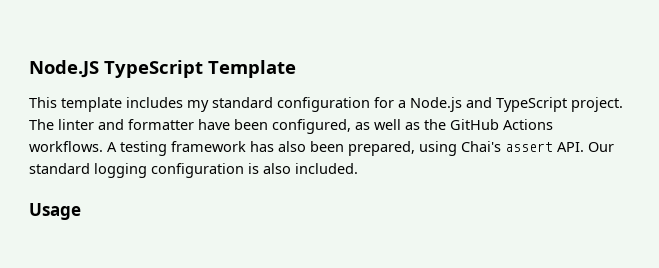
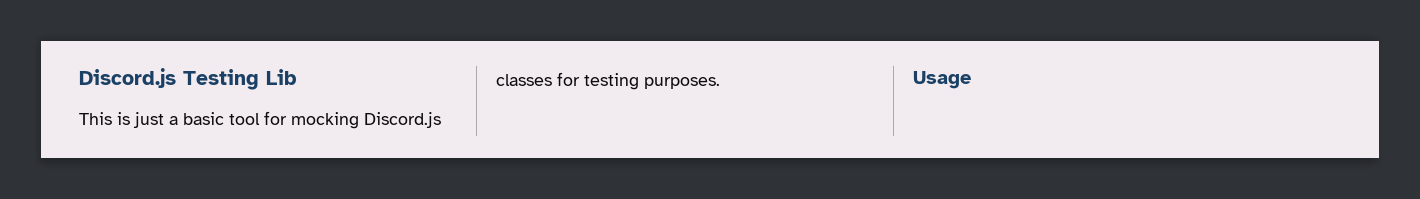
- Node.JS TypeScript Template
- This template includes my standard configuration for a Node.js and TypeScript project. The linter and formatter have been configured, as well as the GitHub Actions workflows. A testing framework has also been prepared, using Chai's assert API. Our standard logging configuration is also included.
+ Discord.js Testing Lib
+ This is just a basic tool for mocking Discord.js classes for testing purposes.

